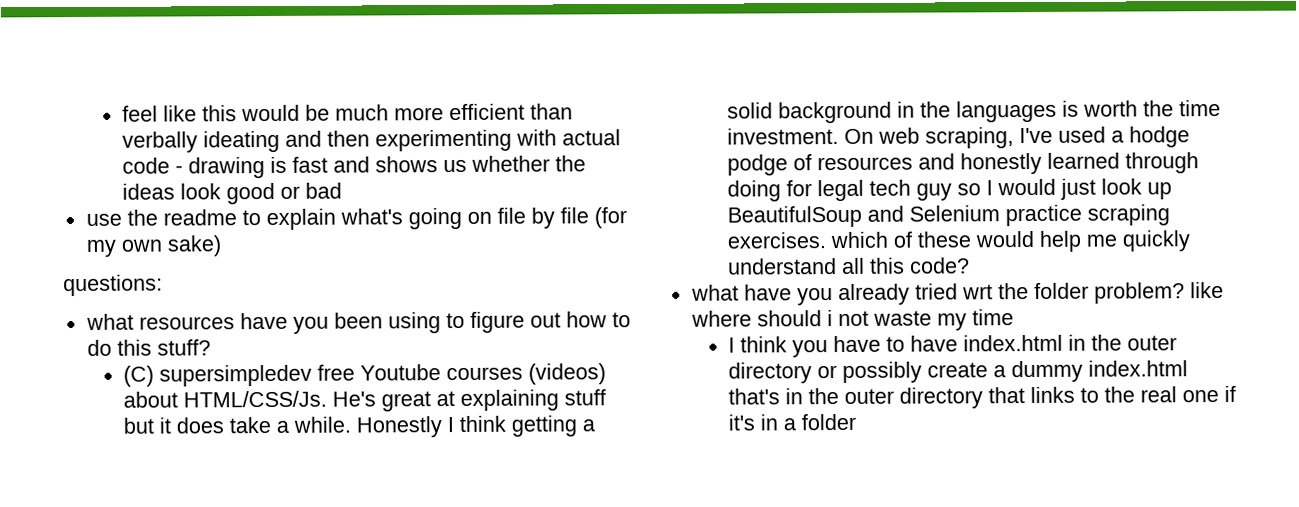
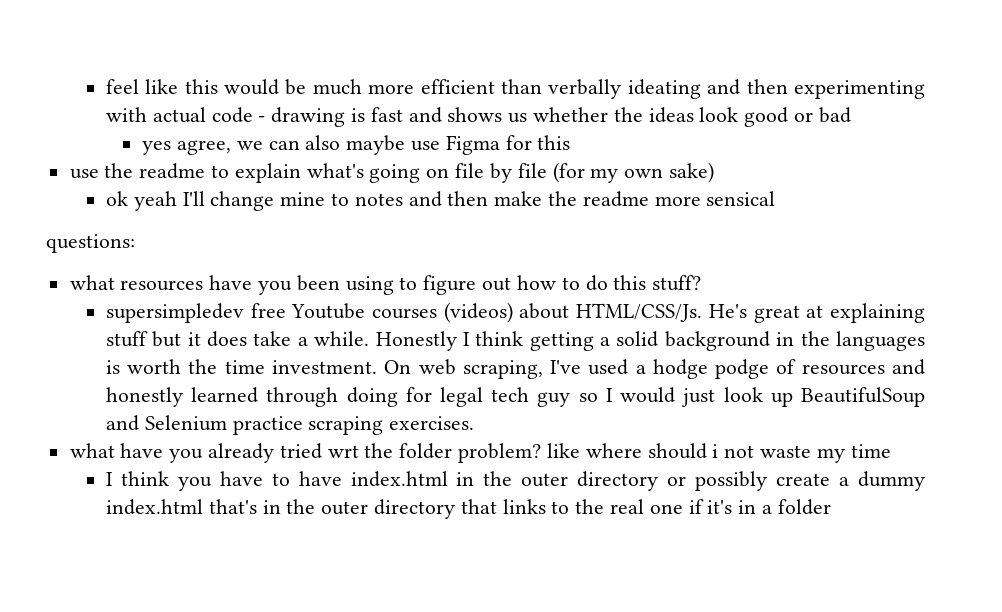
+ yes agree, we can also maybe use Figma for this
+ ok yeah I'll change mine to notes and then make the readme more sensical
- (C) supersimpledev free Youtube courses (videos) about HTML/CSS/Js.
+ supersimpledev free Youtube courses (videos) about HTML/CSS/Js.
- On web scraping, I've used a hodge podge of resources and honestly learned through doing for legal tech guy so I would just look up BeautifulSoup and Selenium practice scraping exercises. which of these would help me quickly understand all this code?
+ On web scraping, I've used a hodge podge of resources and honestly learned through doing for legal tech guy so I would just look up BeautifulSoup and Selenium practice scraping exercises.

